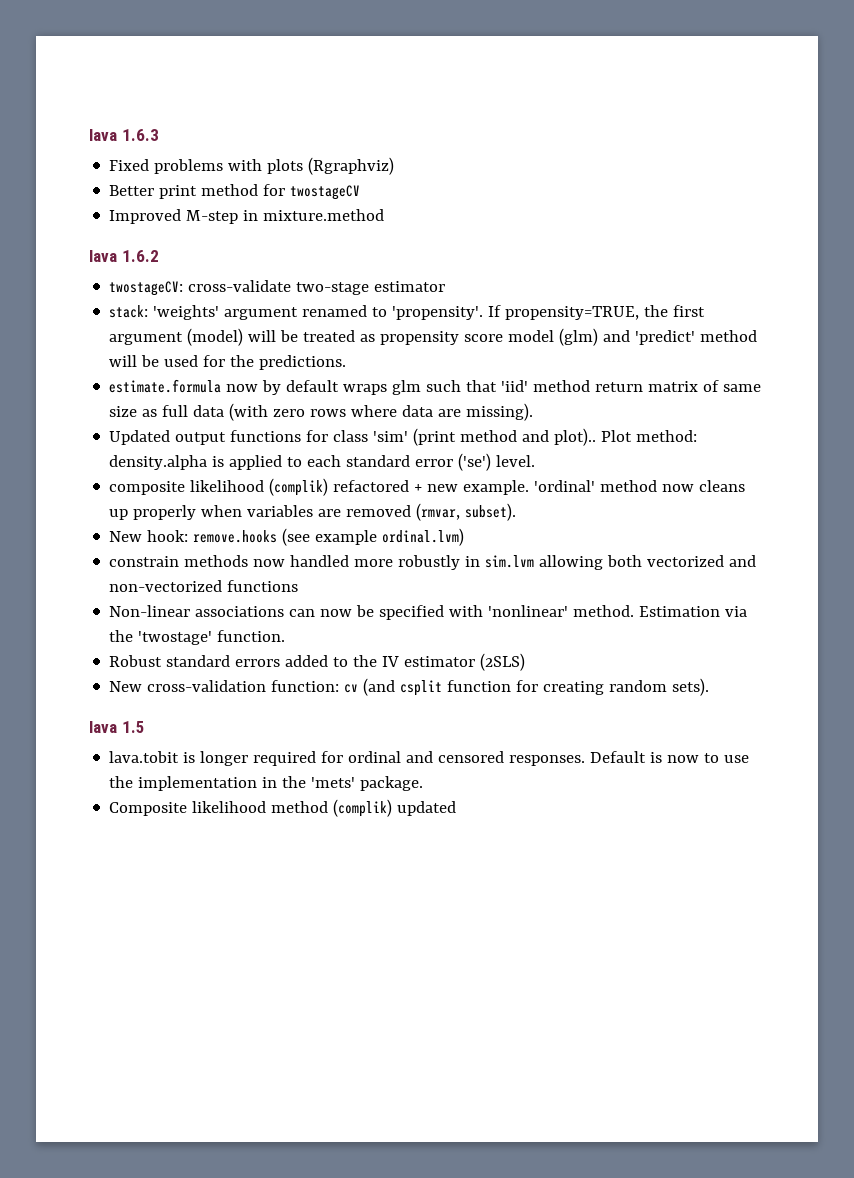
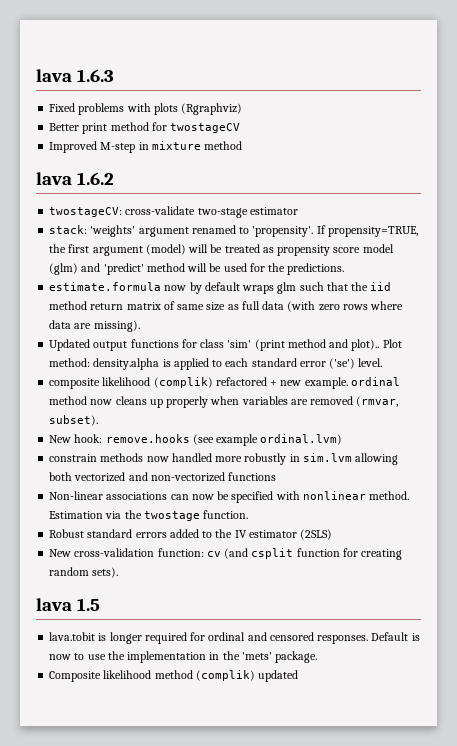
- Improved M-step in mixture.method
+ Improved M-step in mixture method
- estimate.formula now by default wraps glm such that 'iid' method return matrix of same size as full data (with zero rows where data are missing).
+ estimate.formula now by default wraps glm such that the iid method return matrix of same size as full data (with zero rows where data are missing).
- composite likelihood (complik) refactored + new example. 'ordinal' method now cleans up properly when variables are removed (rmvar, subset).
+ composite likelihood (complik) refactored + new example. ordinal method now cleans up properly when variables are removed (rmvar, subset).
- Non-linear associations can now be specified with 'nonlinear' method.
+ Non-linear associations can now be specified with nonlinear method.
- Estimation via the 'twostage' function.
+ Estimation via the twostage function.

